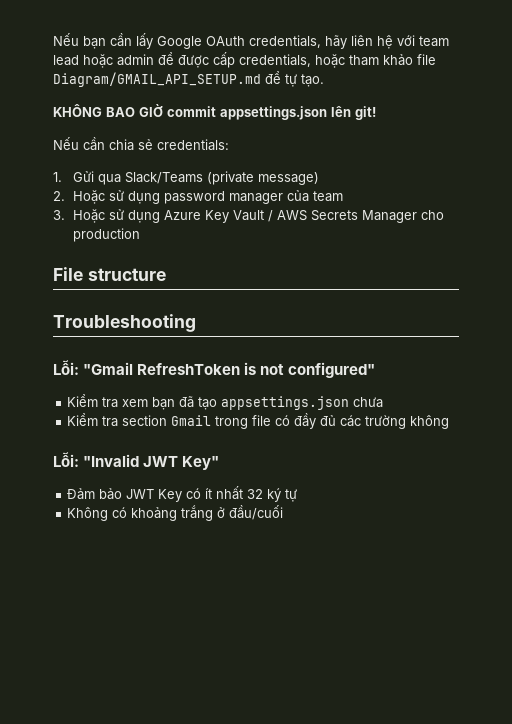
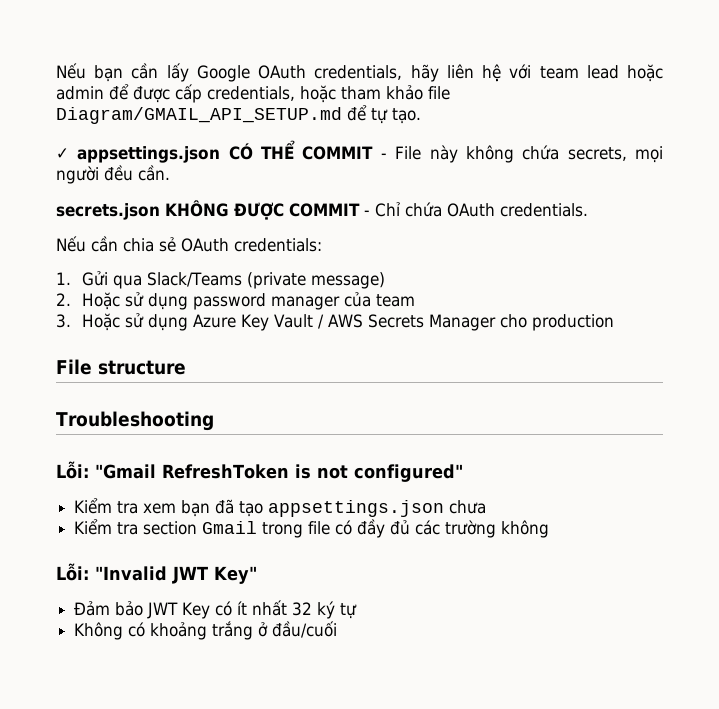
- KHÔNG BAO GIỜ commit appsettings.json lên git!
+ ✓ appsettings.json CÓ THỂ COMMIT - File này không chứa secrets, mọi người đều cần.
+ secrets.json KHÔNG ĐƯỢC COMMIT - Chỉ chứa OAuth credentials.
- Nếu cần chia sẻ credentials:
+ Nếu cần chia sẻ OAuth credentials:

